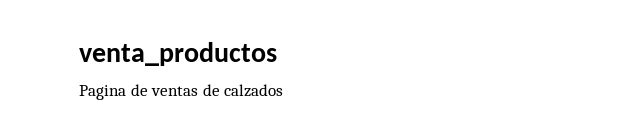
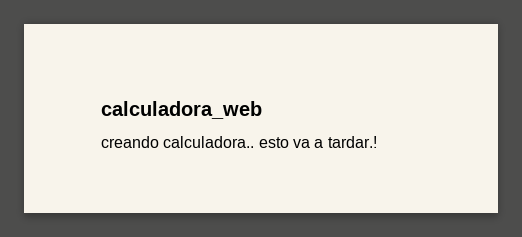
- venta_productos
- Pagina de ventas de calzados
+ calculadora_web
+ creando calculadora.. esto va a tardar.!

